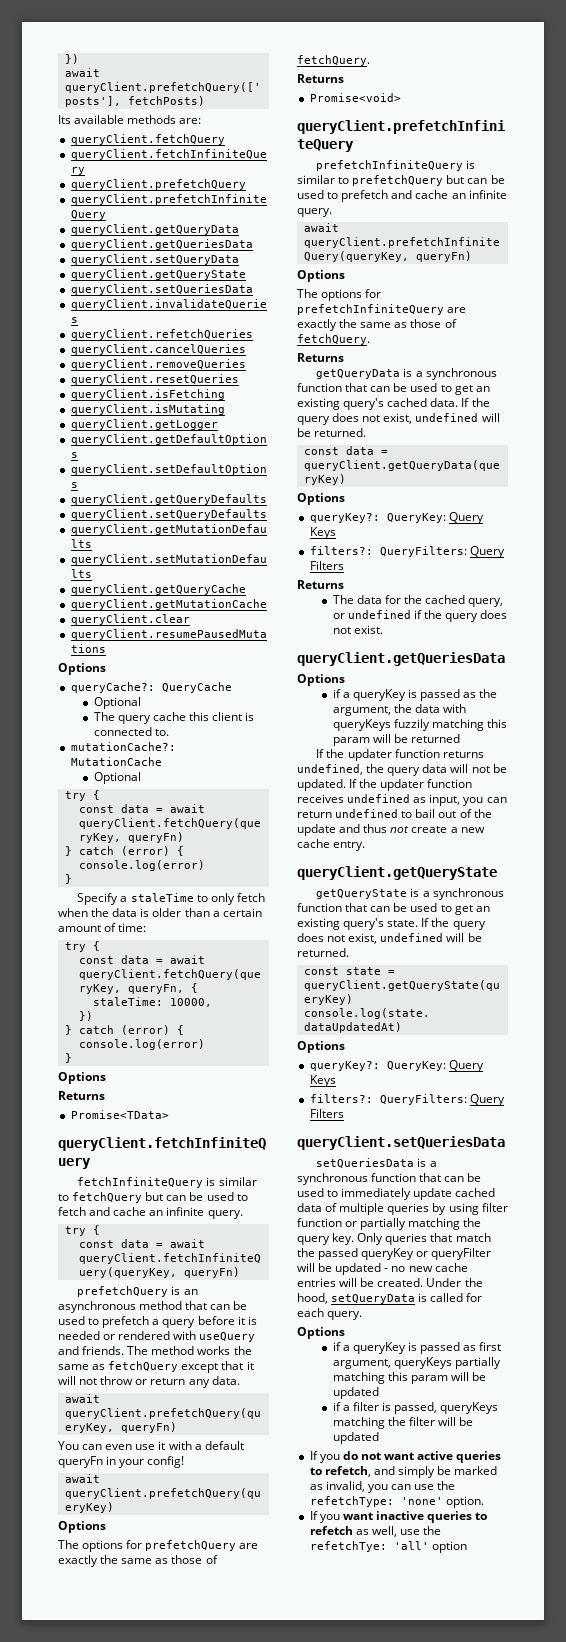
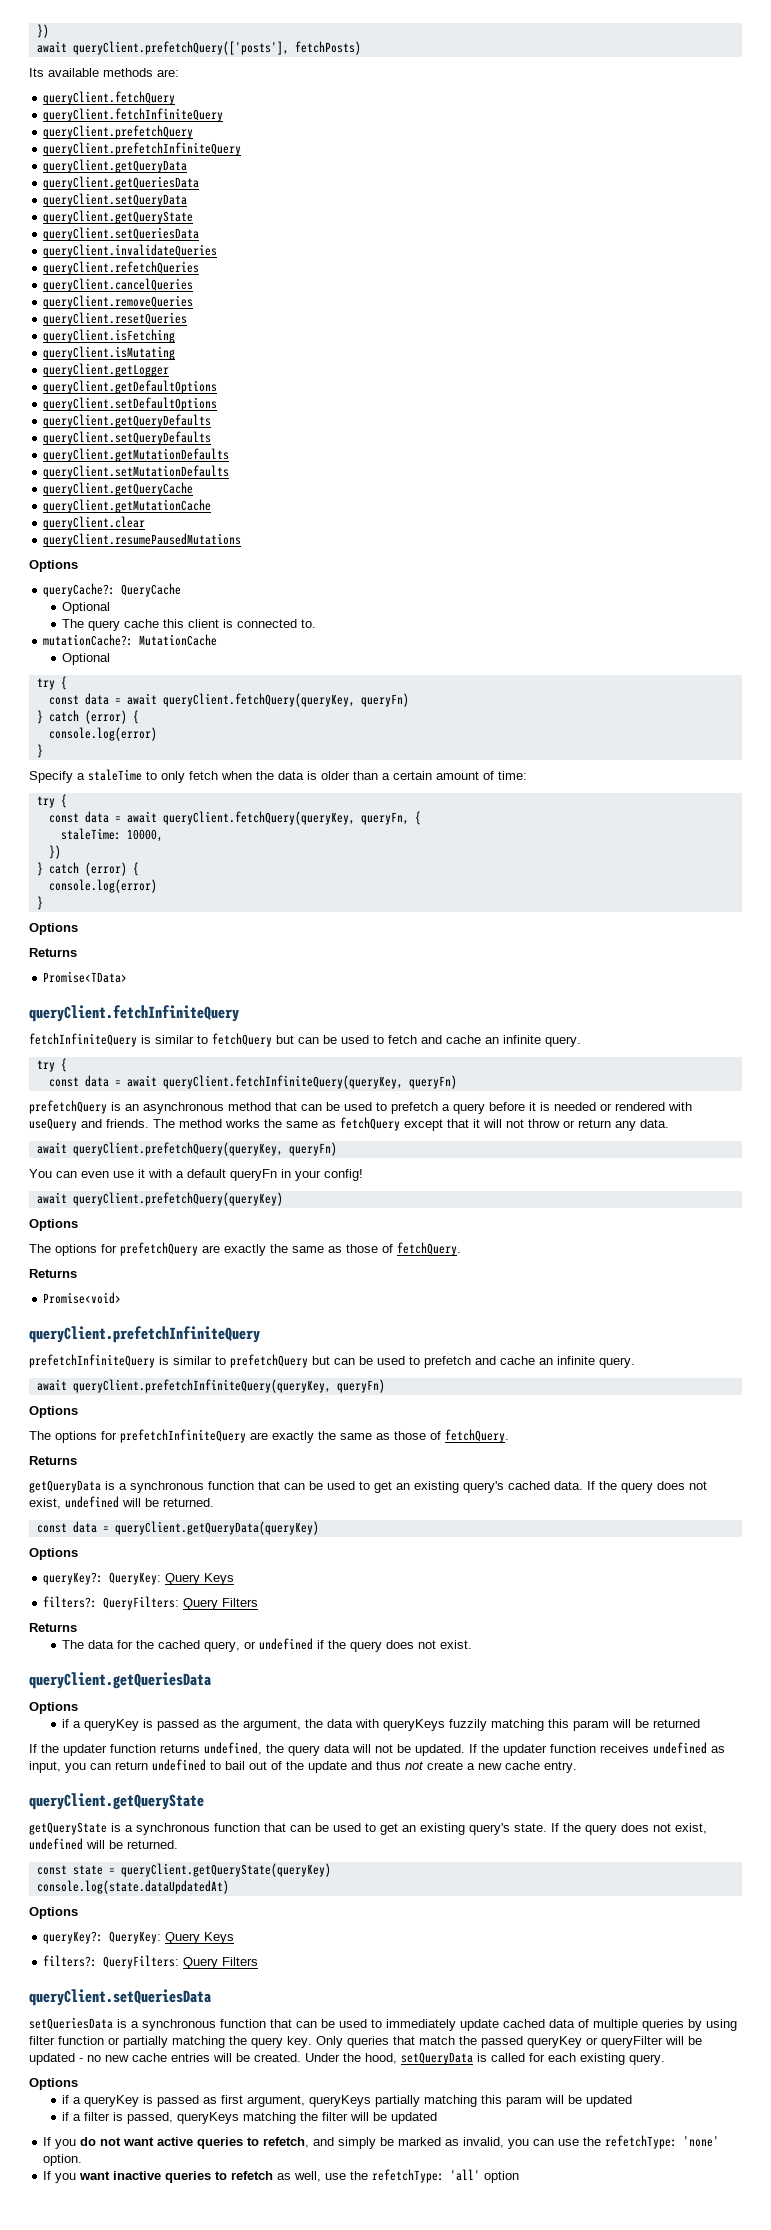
- Under the hood, setQueryData is called for each query.
+ Under the hood, setQueryData is called for each existing query.
- If you want inactive queries to refetch as well, use the refetchTye: 'all' option
+ If you want inactive queries to refetch as well, use the refetchType: 'all' option

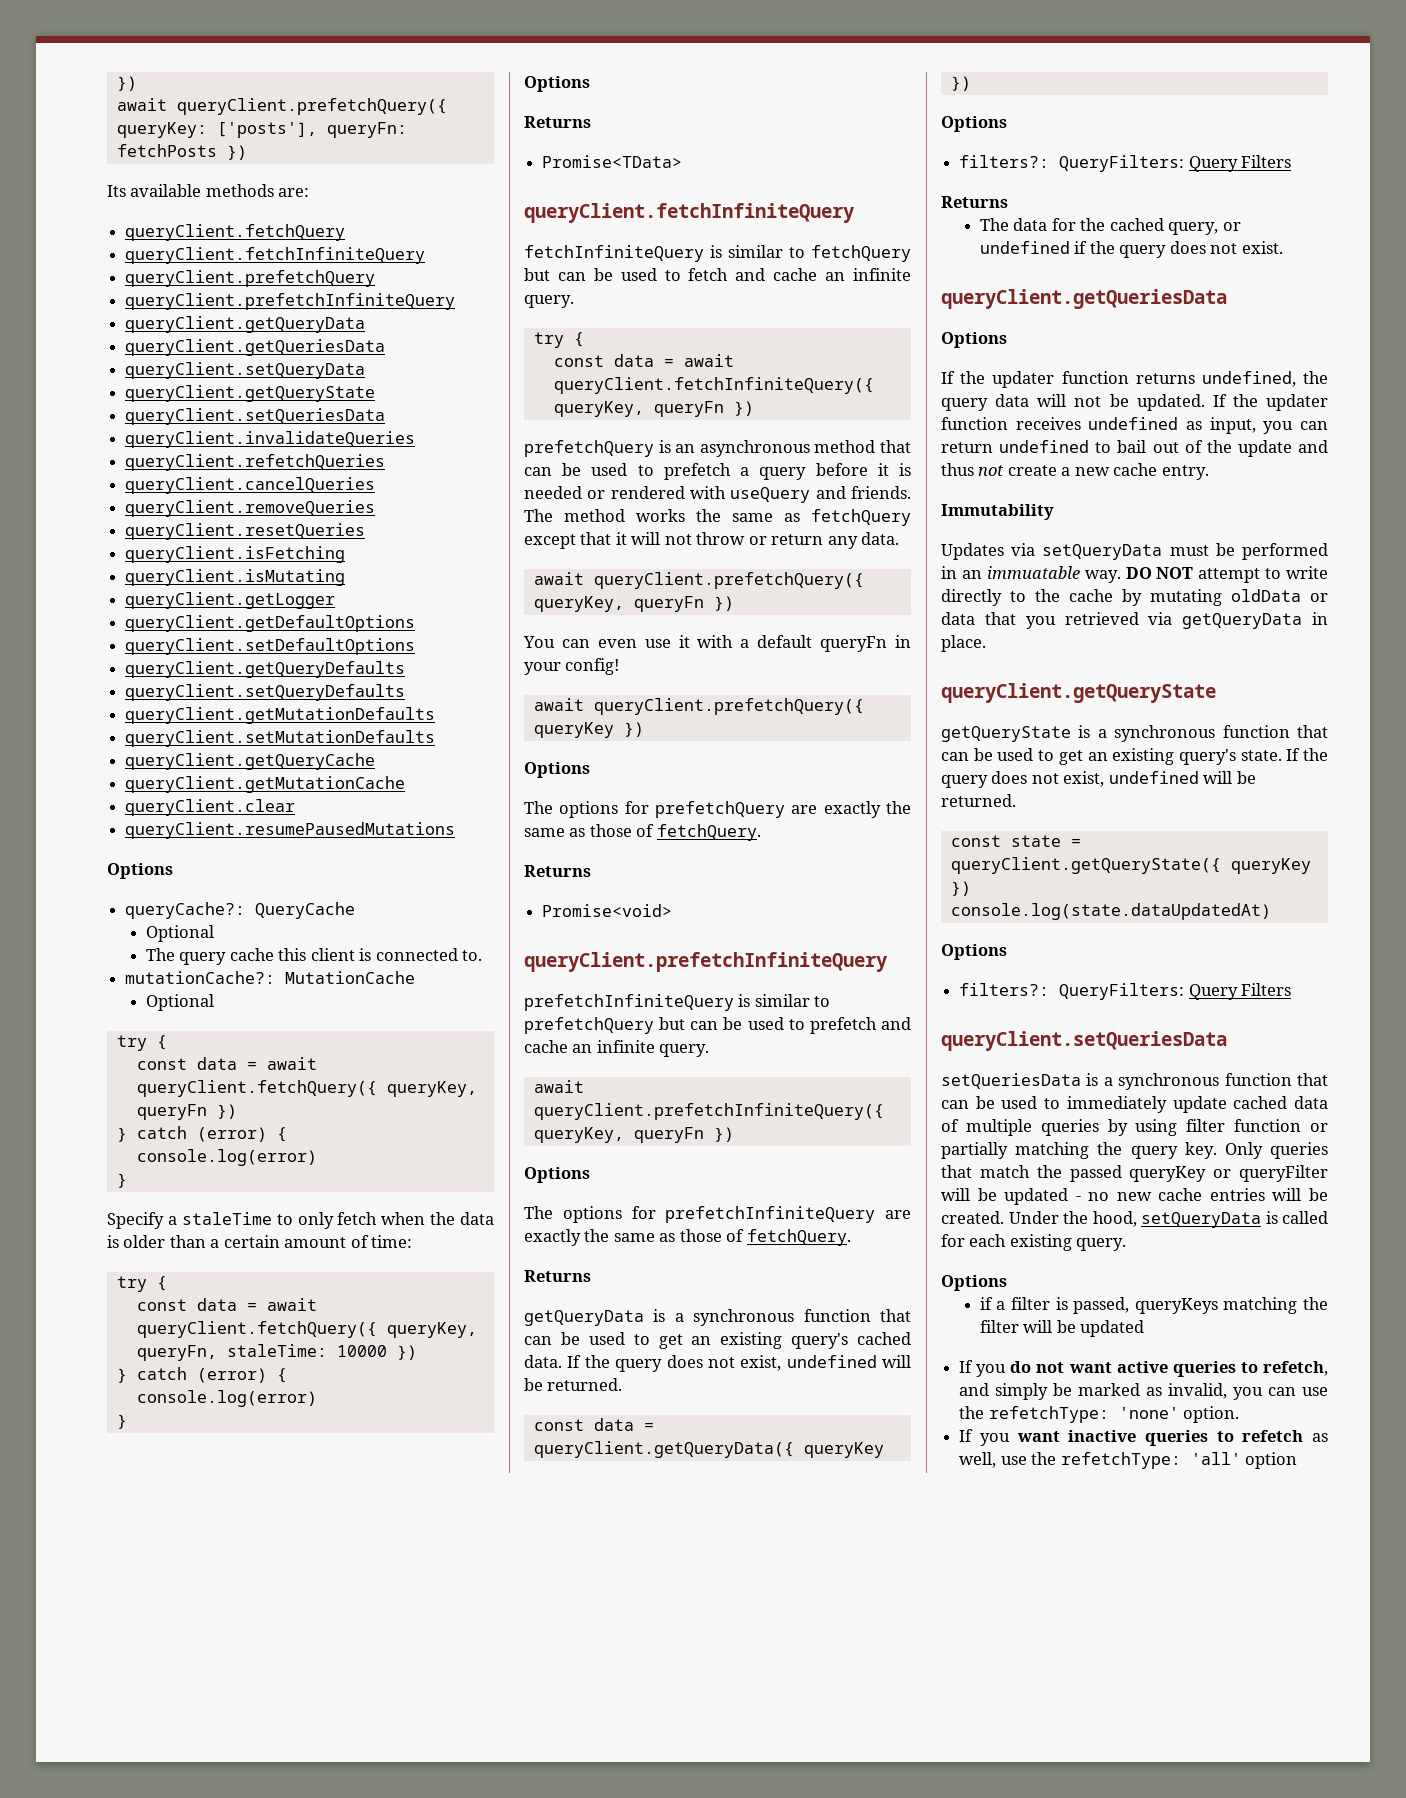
- await queryClient.prefetchQuery(['posts'], fetchPosts)
+ await queryClient.prefetchQuery({ queryKey: ['posts'], queryFn: fetchPosts })
- const data = await queryClient.fetchQuery(queryKey, queryFn)
+ const data = await queryClient.fetchQuery({ queryKey, queryFn })
- const data = await queryClient.fetchQuery(queryKey, queryFn, {
- staleTime: 10000,
- })
+ const data = await queryClient.fetchQuery({ queryKey, queryFn, staleTime: 10000 })
- const data = await queryClient.fetchInfiniteQuery(queryKey, queryFn)
+ const data = await queryClient.fetchInfiniteQuery({ queryKey, queryFn })
- await queryClient.prefetchQuery(queryKey, queryFn)
+ await queryClient.prefetchQuery({ queryKey, queryFn })
- await queryClient.prefetchQuery(queryKey)
+ await queryClient.prefetchQuery({ queryKey })
- await queryClient.prefetchInfiniteQuery(queryKey, queryFn)
+ await queryClient.prefetchInfiniteQuery({ queryKey, queryFn })
- const data = queryClient.getQueryData(queryKey)
+ const data = queryClient.getQueryData({ queryKey })
  Options
- queryKey?: QueryKey: Query Keys
- if a queryKey is passed as the argument, the data with queryKeys fuzzily matching this param will be returned
+ Immutability
+ Updates via setQueryData must be performed in an immuatable way. DO NOT attempt to write directly to the cache by mutating oldData or data that you retrieved via getQueryData in place.
- const state = queryClient.getQueryState(queryKey)
+ const state = queryClient.getQueryState({ queryKey })
  console.log(state.dataUpdatedAt)
  Options
- queryKey?: QueryKey: Query Keys
- if a queryKey is passed as first argument, queryKeys partially matching this param will be updated

